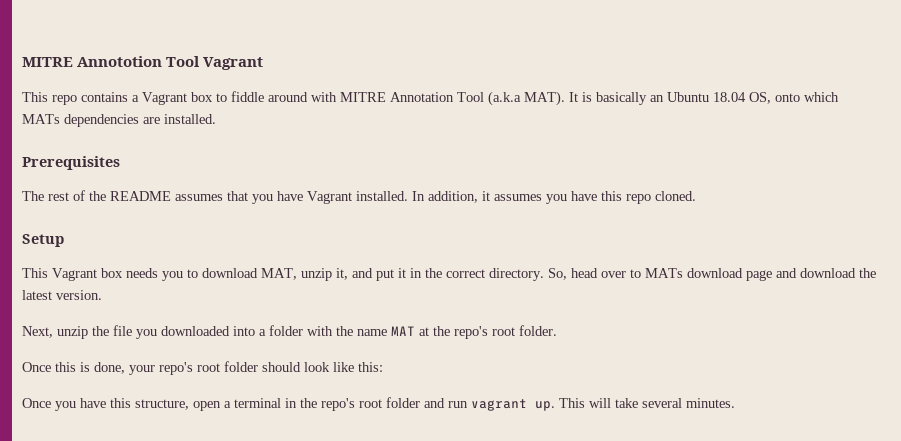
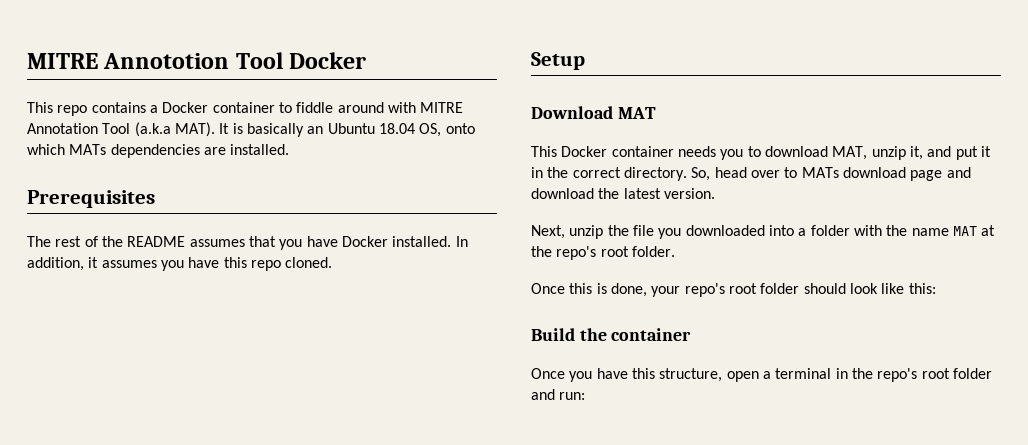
- MITRE Annototion Tool Vagrant
+ MITRE Annototion Tool Docker
- This repo contains a Vagrant box to fiddle around with MITRE Annotation Tool (a.k.a MAT).
+ This repo contains a Docker container to fiddle around with MITRE Annotation Tool (a.k.a MAT).
- The rest of the README assumes that you have Vagrant installed.
+ The rest of the README assumes that you have Docker installed.
- This Vagrant box needs you to download MAT, unzip it, and put it in the correct directory.
+ Download MAT
+ This Docker container needs you to download MAT, unzip it, and put it in the correct directory.
+ Build the container
- Once you have this structure, open a terminal in the repo's root folder and run vagrant up. This will take several minutes.
+ Once you have this structure, open a terminal in the repo's root folder and run:

